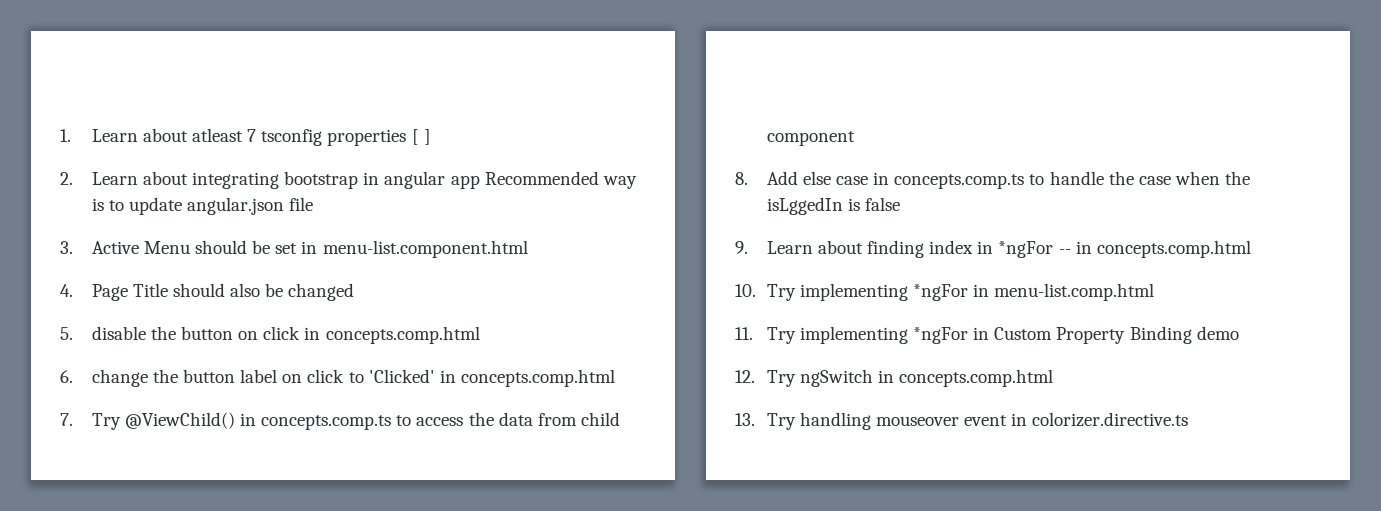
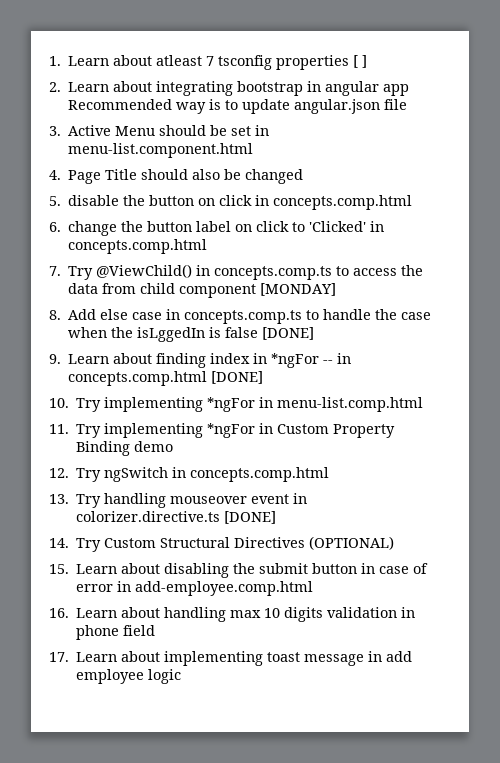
- 7. Try @ViewChild() in concepts.comp.ts to access the data from child component
+ 7. Try @ViewChild() in concepts.comp.ts to access the data from child component [MONDAY]
- 8. Add else case in concepts.comp.ts to handle the case when the isLggedIn is false
+ 8. Add else case in concepts.comp.ts to handle the case when the isLggedIn is false [DONE]
- 9. Learn about finding index in *ngFor -- in concepts.comp.html
+ 9. Learn about finding index in *ngFor -- in concepts.comp.html [DONE]
- 13. Try handling mouseover event in colorizer.directive.ts
+ 13. Try handling mouseover event in colorizer.directive.ts [DONE]
+ 14. Try Custom Structural Directives (OPTIONAL)
+ 15. Learn about disabling the submit button in case of error in add-employee.comp.html
+ 16. Learn about handling max 10 digits validation in phone field
+ 17. Learn about implementing toast message in add employee logic

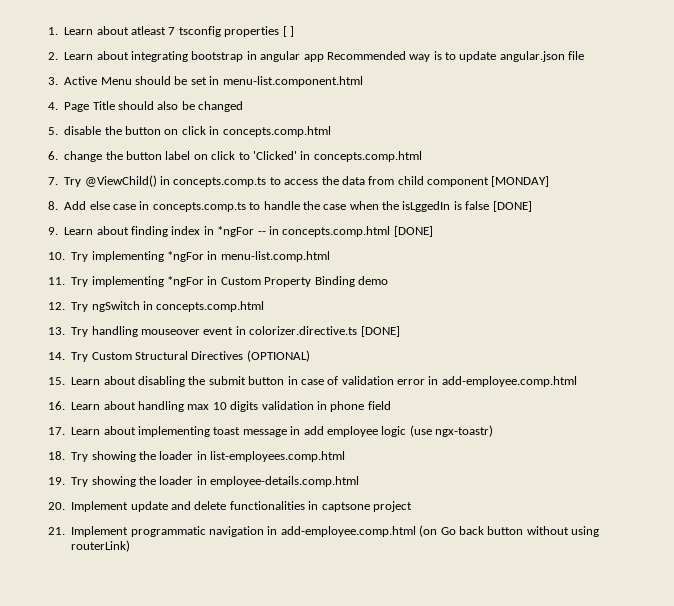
- 15. Learn about disabling the submit button in case of error in add-employee.comp.html
+ 15. Learn about disabling the submit button in case of validation error in add-employee.comp.html
- 17. Learn about implementing toast message in add employee logic
+ 17. Learn about implementing toast message in add employee logic (use ngx-toastr)
+ 18. Try showing the loader in list-employees.comp.html
+ 19. Try showing the loader in employee-details.comp.html
+ 20. Implement update and delete functionalities in captsone project
+ 21. Implement programmatic navigation in add-employee.comp.html (on Go back button without using routerLink)

